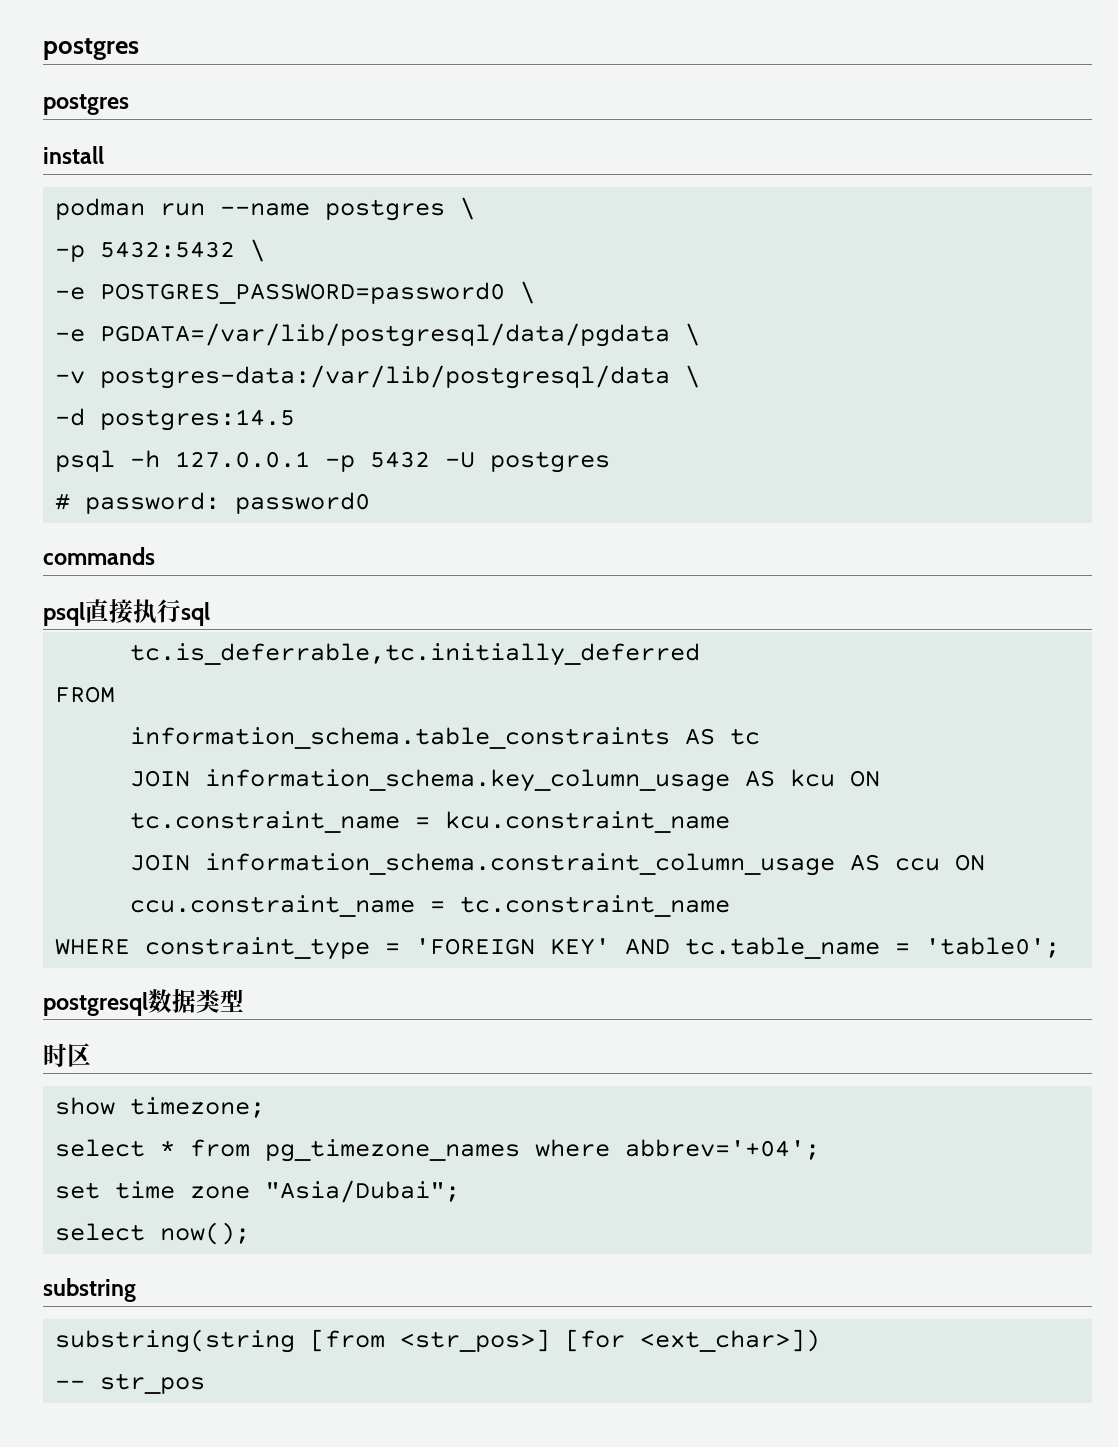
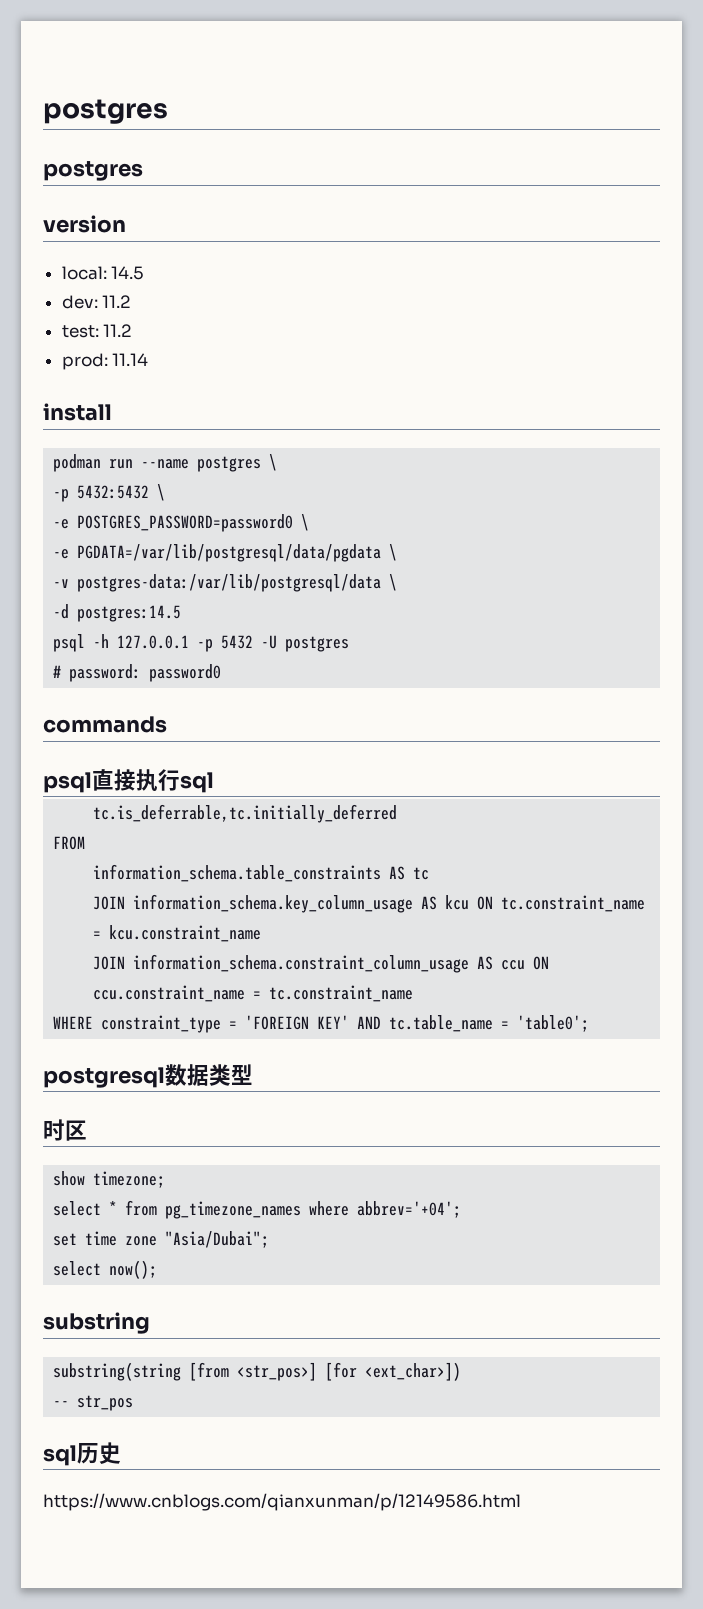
+ version
+ local: 14.5
+ dev: 11.2
+ test: 11.2
+ prod: 11.14
+ sql历史
+ https://www.cnblogs.com/qianxunman/p/12149586.html

